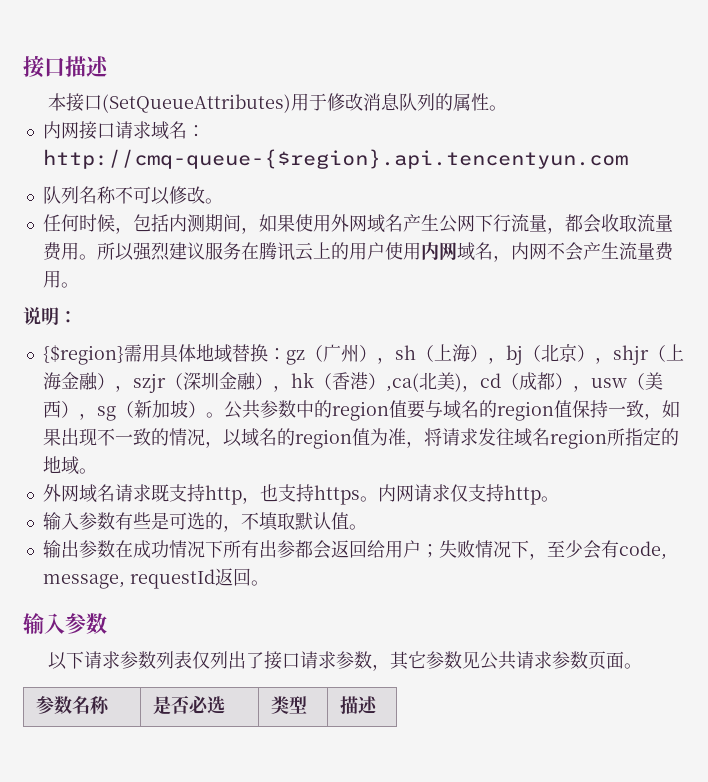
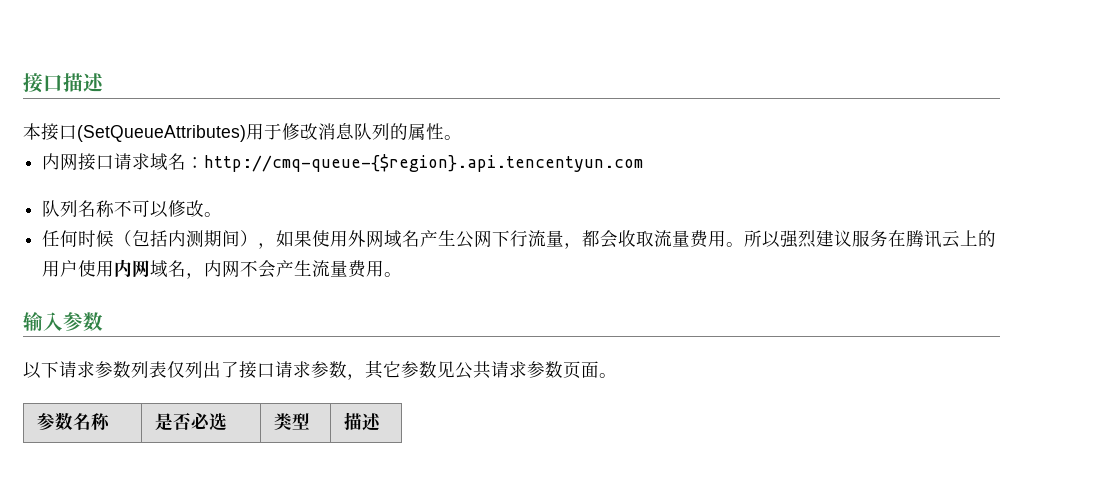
- 任何时候，包括内测期间，如果使用外网域名产生公网下行流量，都会收取流量费用。
+ 任何时候（包括内测期间），如果使用外网域名产生公网下行流量，都会收取流量费用。
- 说明：
- {$region}需用具体地域替换：gz（广州），sh（上海），bj（北京），shjr（上海金融），szjr（深圳金融），hk（香港）,ca(北美)，cd（成都），usw（美西），sg（新加坡）。公共参数中的region值要与域名的region值保持一致，如果出现不一致的情况，以域名的region值为准，将请求发往域名region所指定的地域。
- 外网域名请求既支持http，也支持https。内网请求仅支持http。
- 输入参数有些是可选的，不填取默认值。
- 输出参数在成功情况下所有出参都会返回给用户；失败情况下，至少会有code, message, requestId返回。

